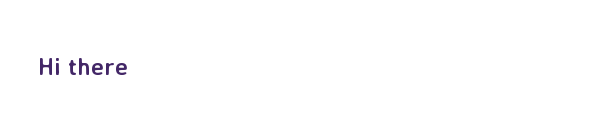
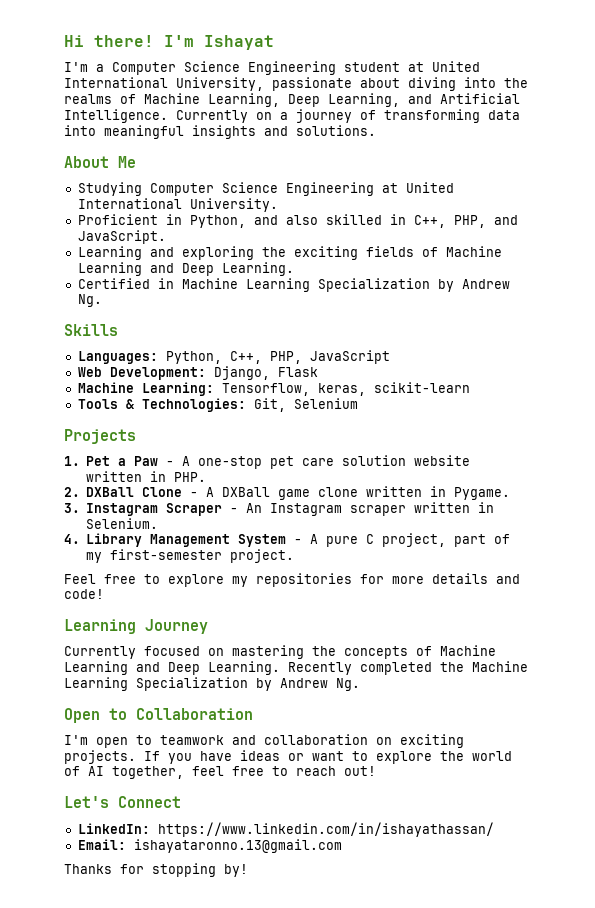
- Hi there
+ Hi there! I'm Ishayat
+ I'm a Computer Science Engineering student at United International University, passionate about diving into the realms of Machine Learning, Deep Learning, and Artificial Intelligence. Currently on a journey of transforming data into meaningful insights and solutions.
+ About Me
+ Studying Computer Science Engineering at United International University.
+ Proficient in Python, and also skilled in C++, PHP, and JavaScript.
+ Learning and exploring the exciting fields of Machine Learning and Deep Learning.
+ Certified in Machine Learning Specialization by Andrew Ng.
+ Skills
+ Languages: Python, C++, PHP, JavaScript
+ Web Development: Django, Flask
+ Machine Learning: Tensorflow, keras, scikit-learn
+ Tools & Technologies: Git, Selenium
+ Projects
+ 1. Pet a Paw - A one-stop pet care solution website written in PHP.
+ 2. DXBall Clone - A DXBall game clone written in Pygame.
+ 3. Instagram Scraper - An Instagram scraper written in Selenium.
+ 4. Library Management System - A pure C project, part of my first-semester project.
+ Feel free to explore my repositories for more details and code!
+ Learning Journey
+ Currently focused on mastering the concepts of Machine Learning and Deep Learning. Recently completed the Machine Learning Specialization by Andrew Ng.
+ Open to Collaboration
+ I'm open to teamwork and collaboration on exciting projects. If you have ideas or want to explore the world of AI together, feel free to reach out!
+ Let's Connect
+ LinkedIn: https://www.linkedin.com/in/ishayathassan/
+ Email: ishayataronno.13@gmail.com
+ Thanks for stopping by!

